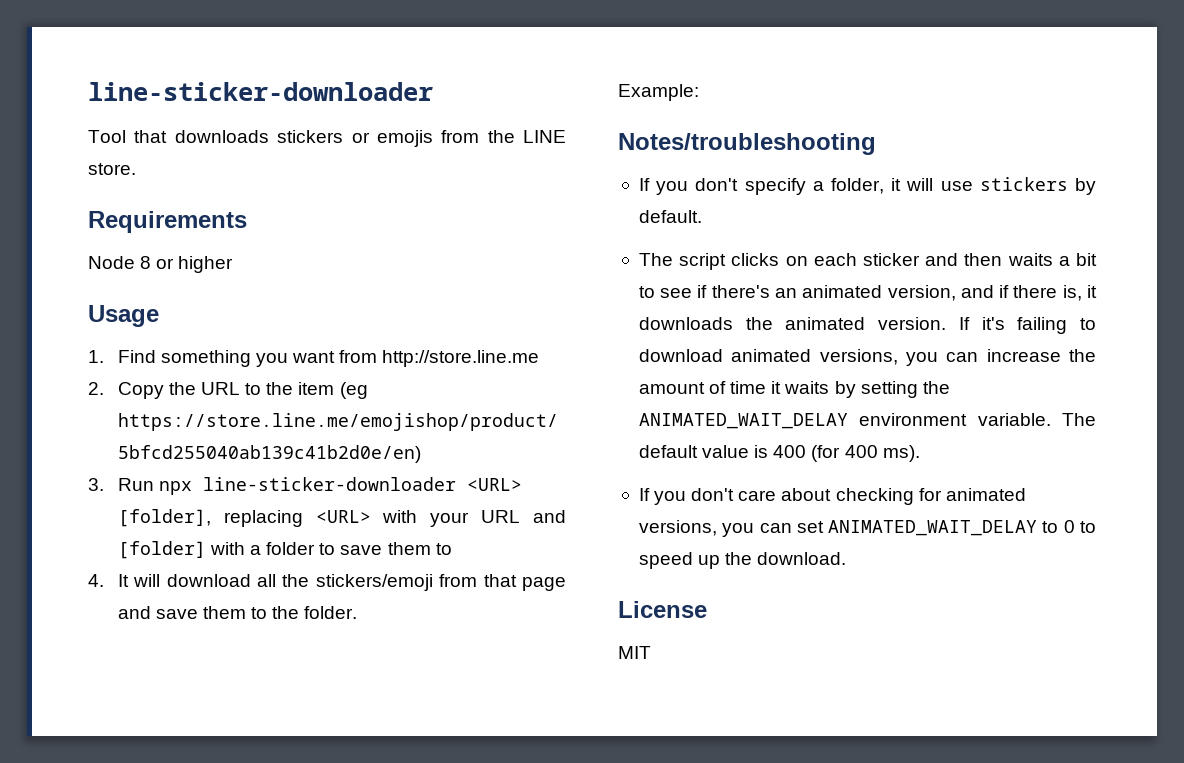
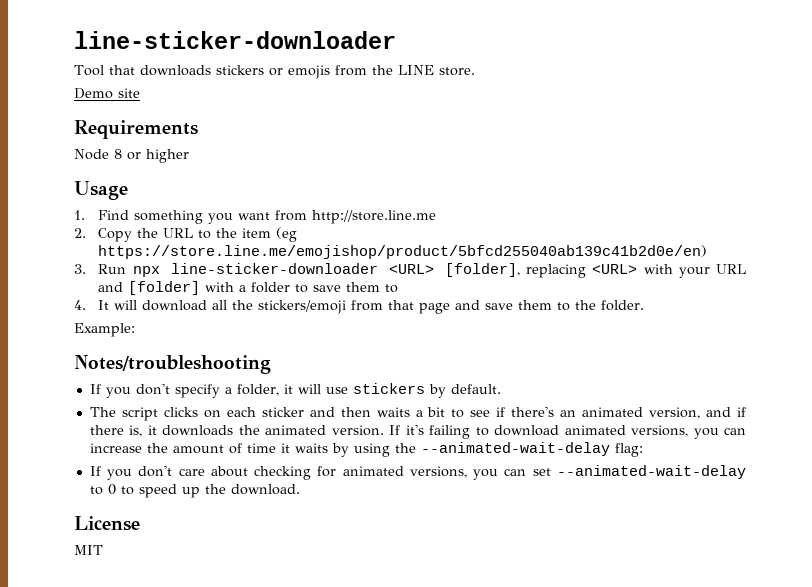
+ Demo site
- If it's failing to download animated versions, you can increase the amount of time it waits by setting the ANIMATED_WAIT_DELAY environment variable. The default value is 400 (for 400 ms).
+ If it's failing to download animated versions, you can increase the amount of time it waits by using the --animated-wait-delay flag:
- If you don't care about checking for animated versions, you can set ANIMATED_WAIT_DELAY to 0 to speed up the download.
+ If you don't care about checking for animated versions, you can set --animated-wait-delay to 0 to speed up the download.

